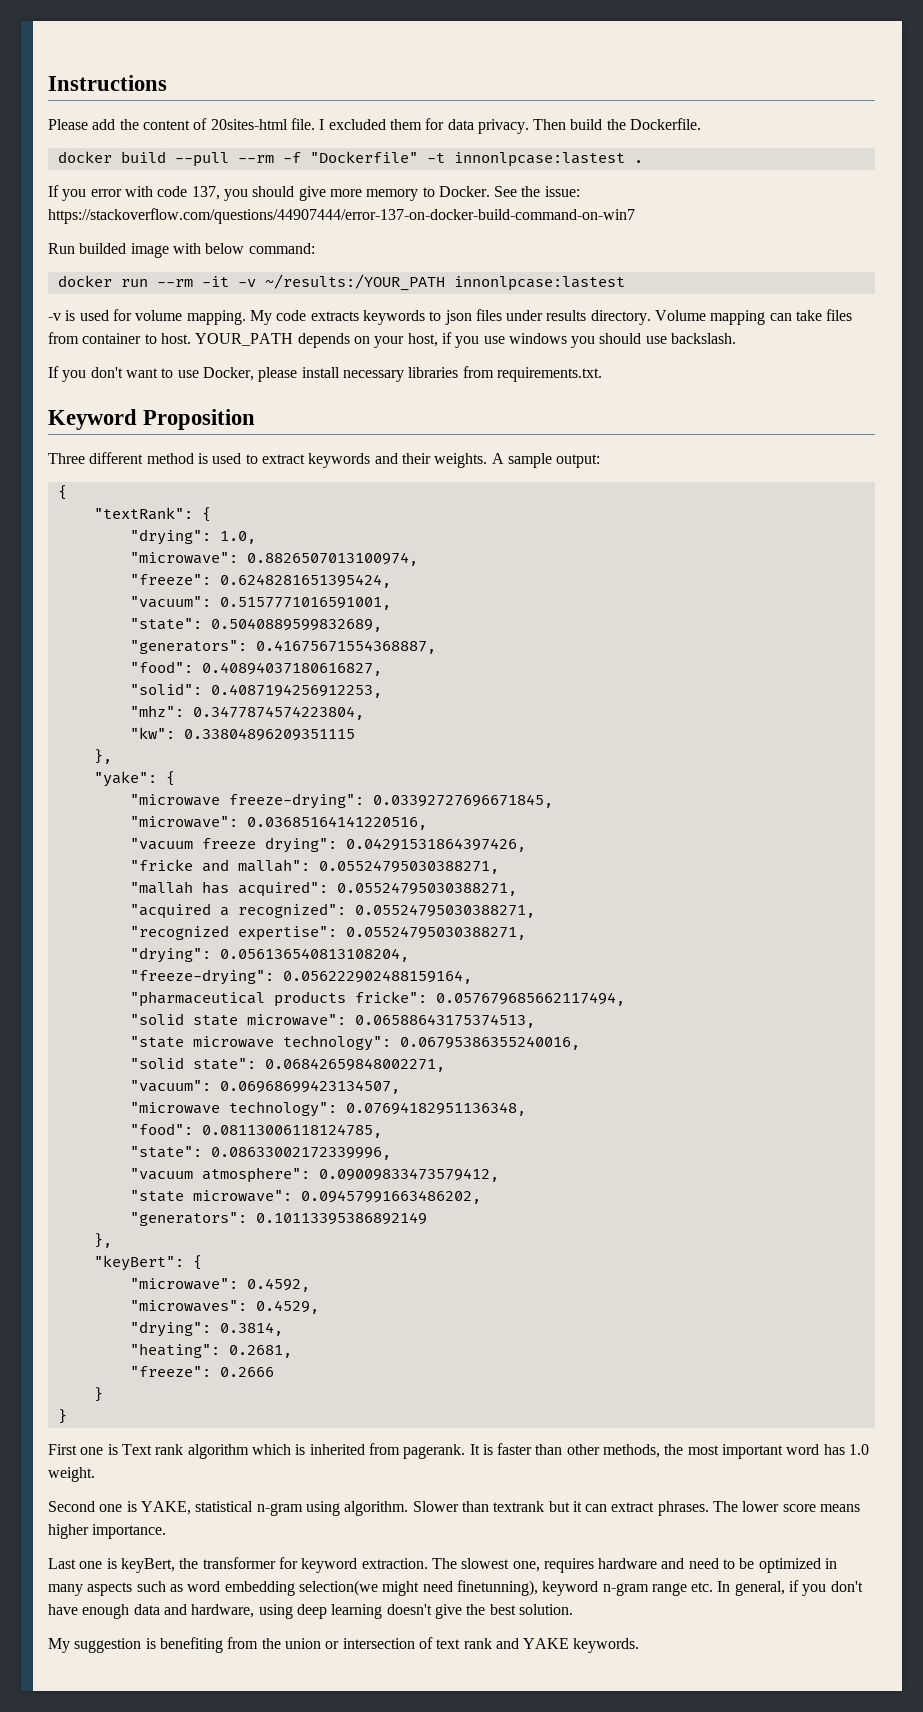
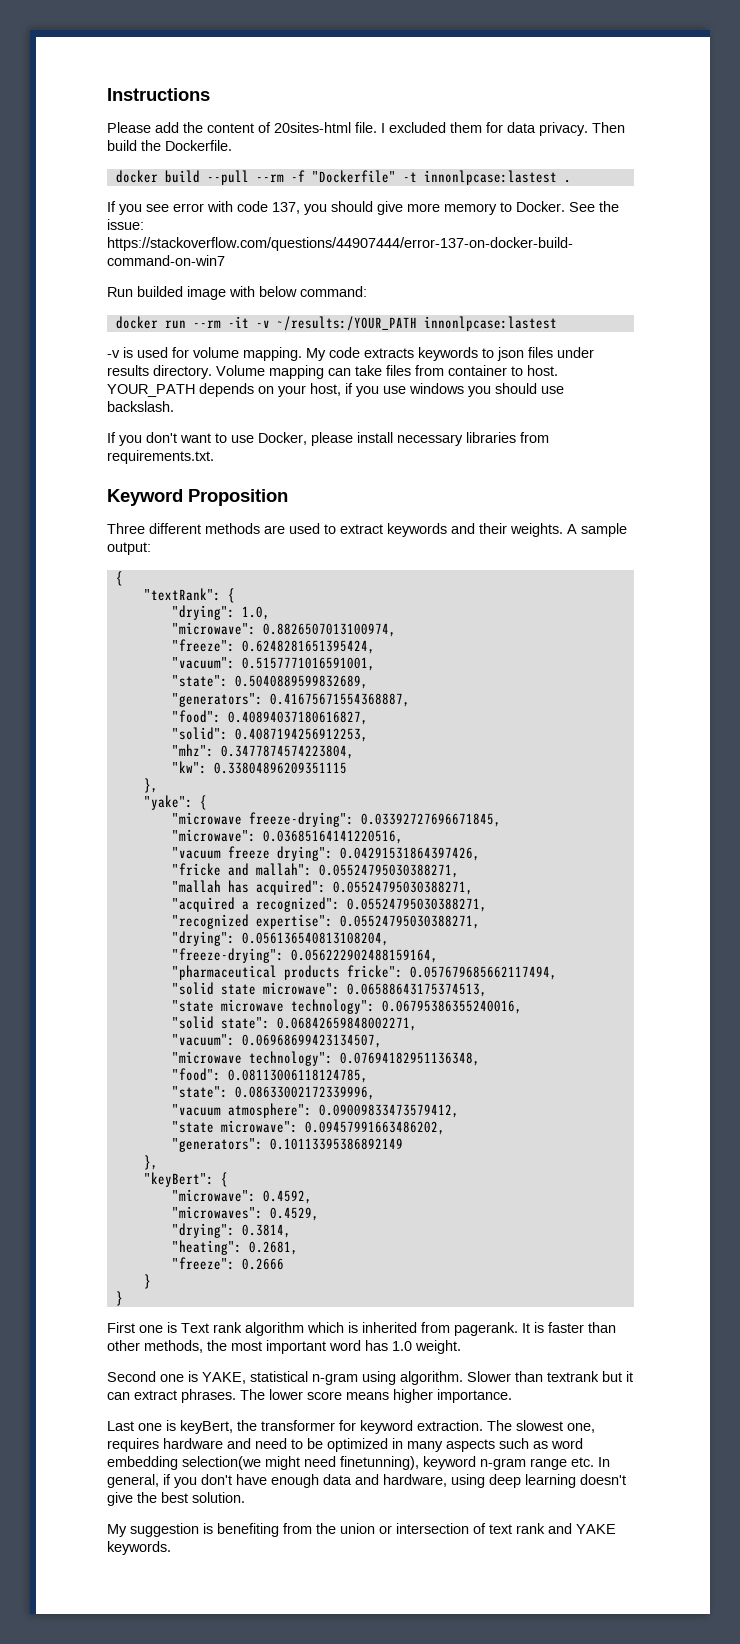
- If you error with code 137, you should give more memory to Docker.
+ If you see error with code 137, you should give more memory to Docker.
- Three different method is used to extract keywords and their weights.
+ Three different methods are used to extract keywords and their weights.

